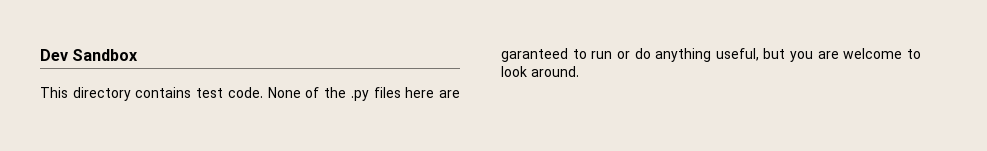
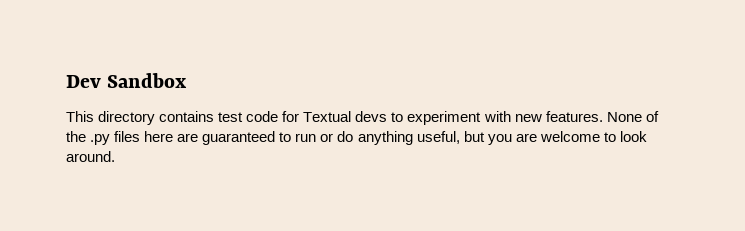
- This directory contains test code.
+ This directory contains test code for Textual devs to experiment with new features.
- None of the .py files here are garanteed to run or do anything useful, but you are welcome to look around.
+ None of the .py files here are guaranteed to run or do anything useful, but you are welcome to look around.

